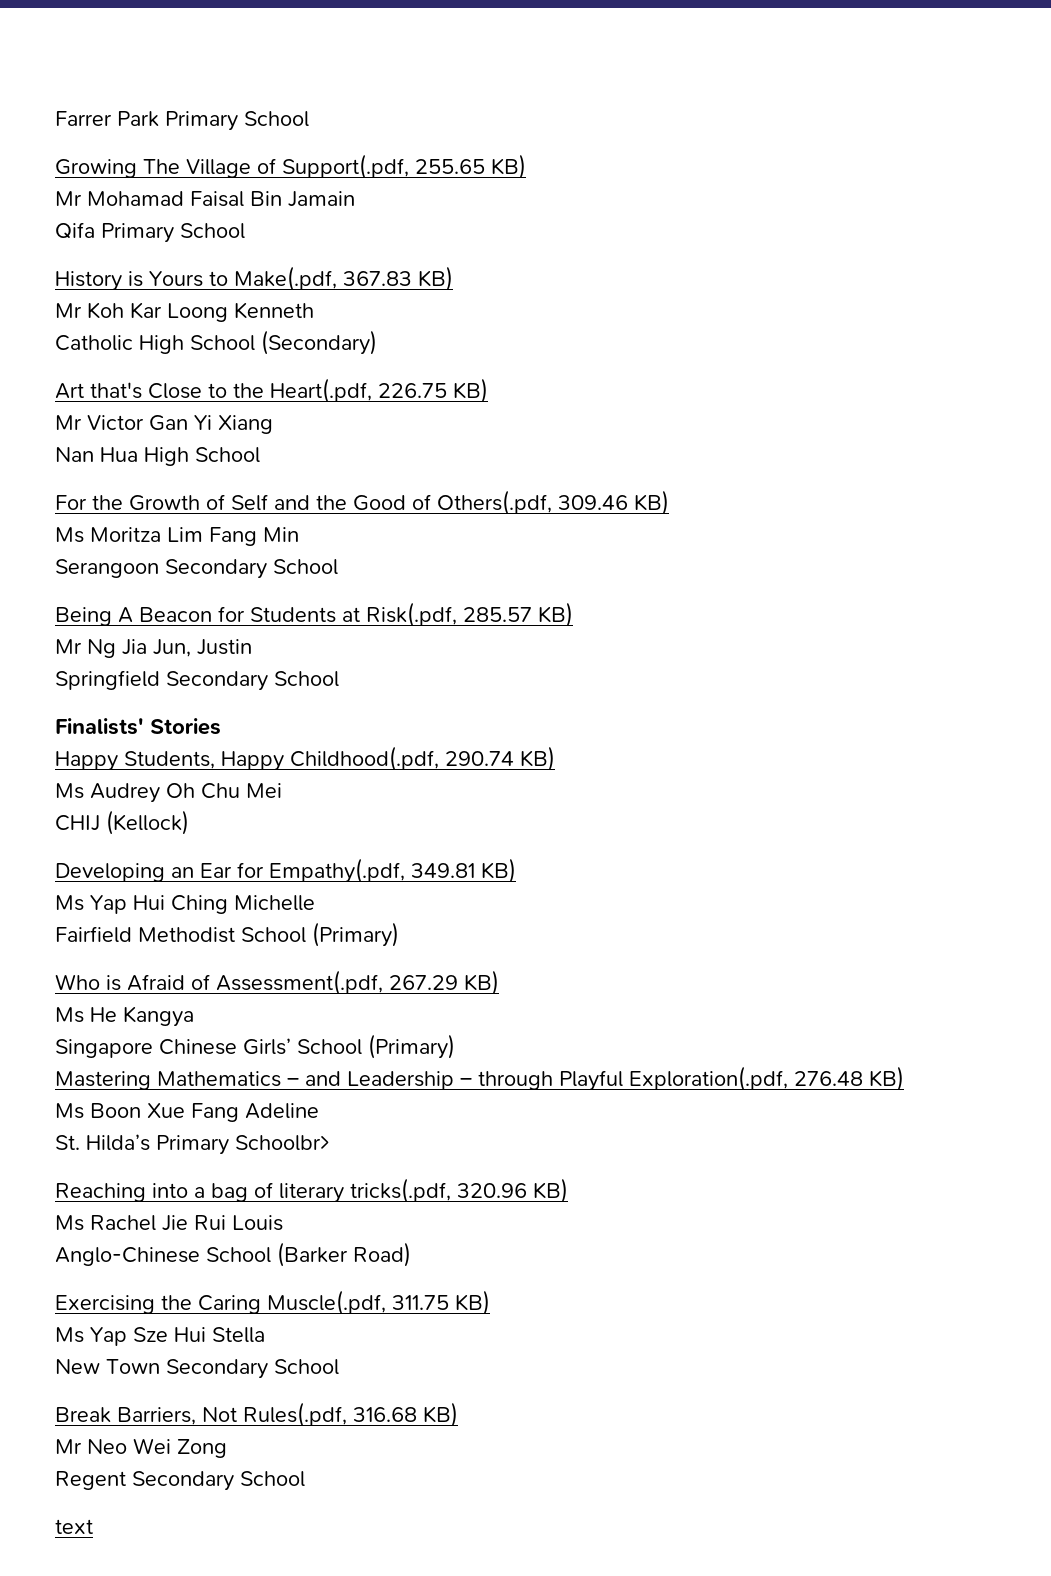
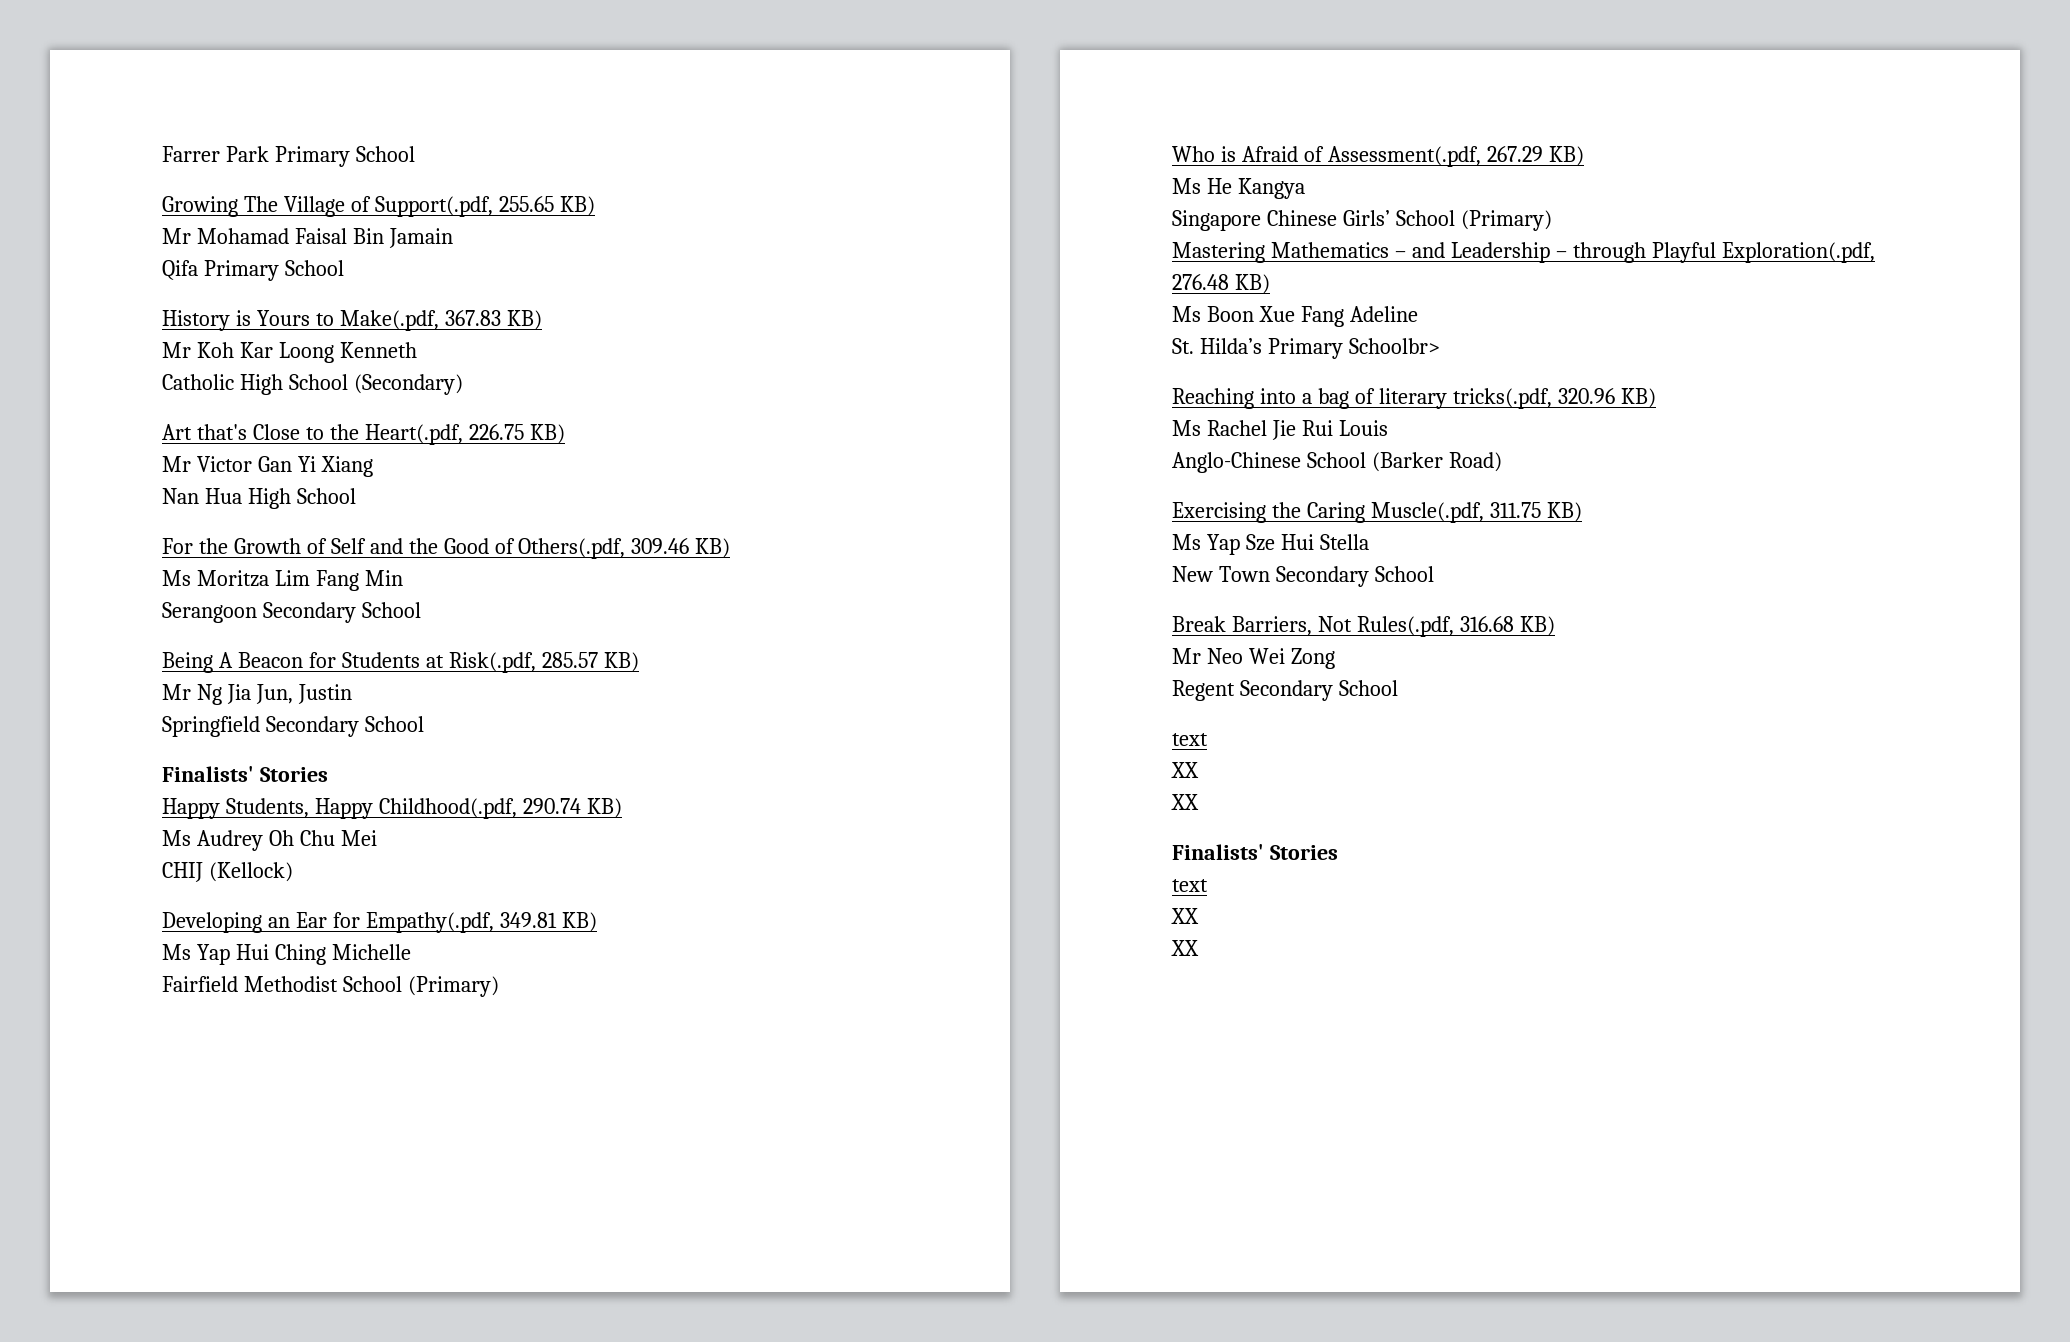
  Regent Secondary School
  text
+ XX
+ XX
+ Finalists' Stories
+ text
+ XX
+ XX

